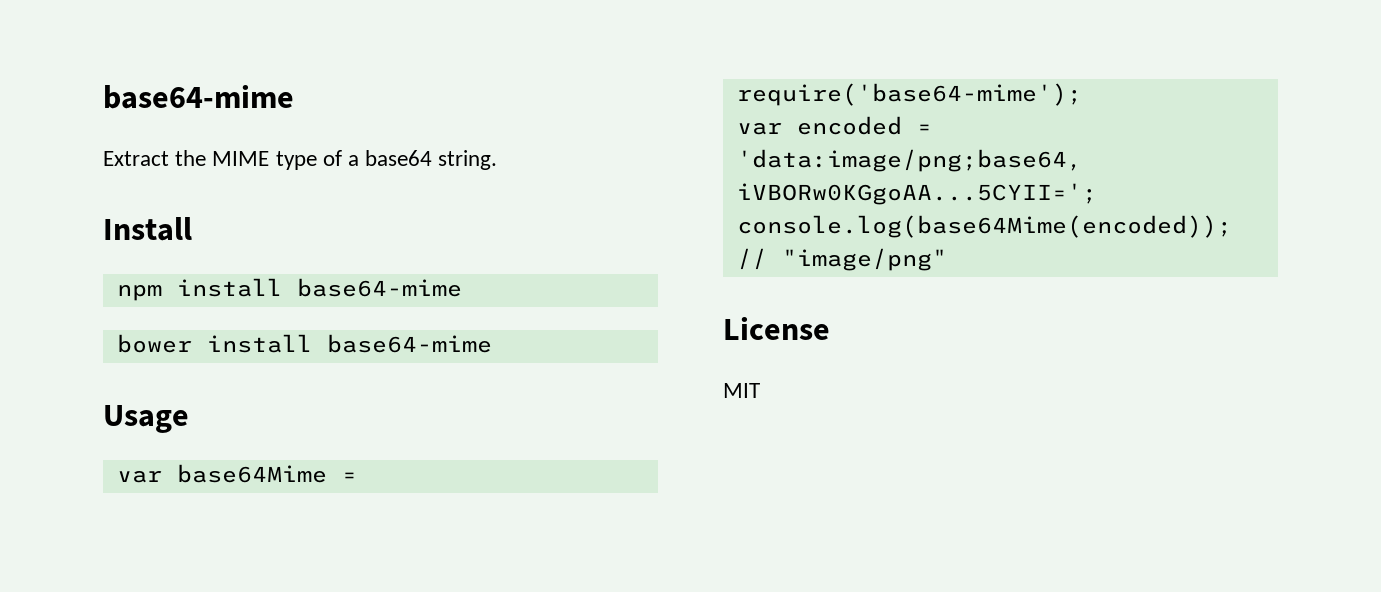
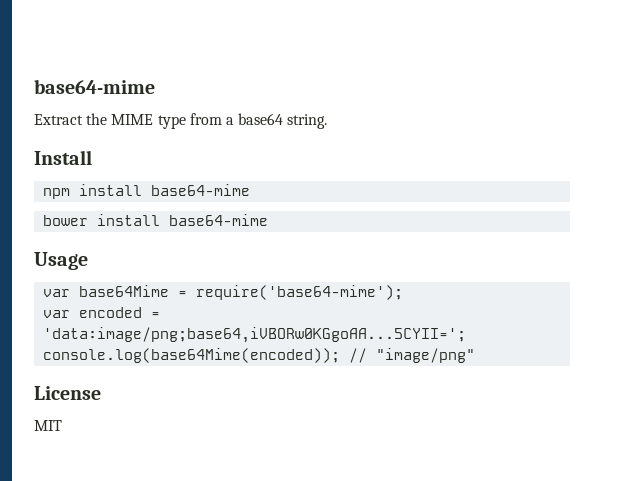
- Extract the MIME type of a base64 string.
+ Extract the MIME type from a base64 string.

